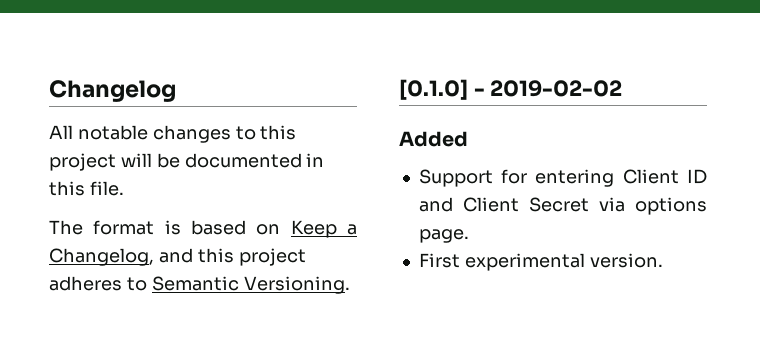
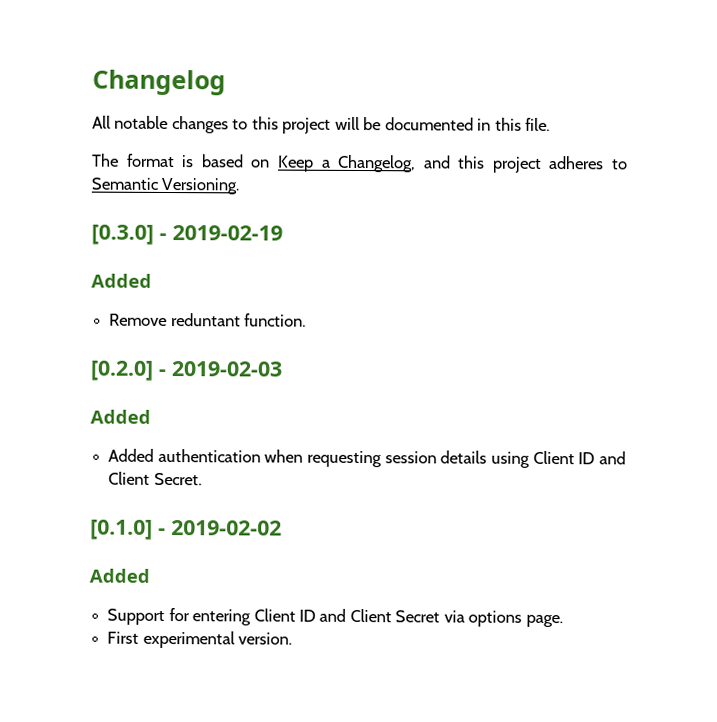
+ [0.3.0] - 2019-02-19
+ Added
+ Remove reduntant function.
+ [0.2.0] - 2019-02-03
+ Added
+ Added authentication when requesting session details using Client ID and Client Secret.

